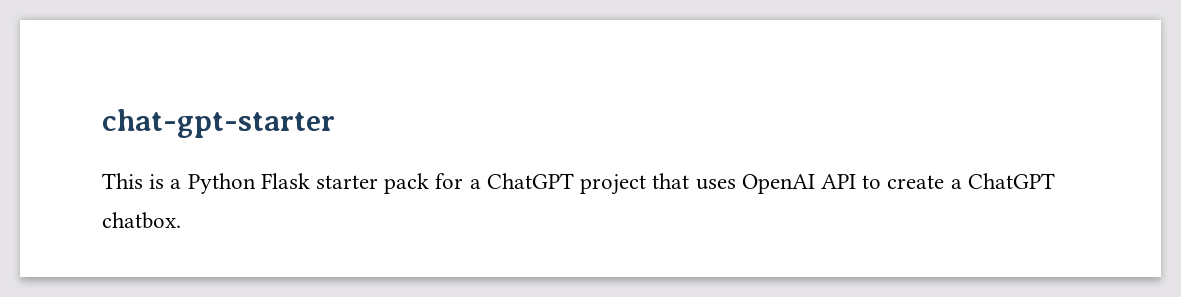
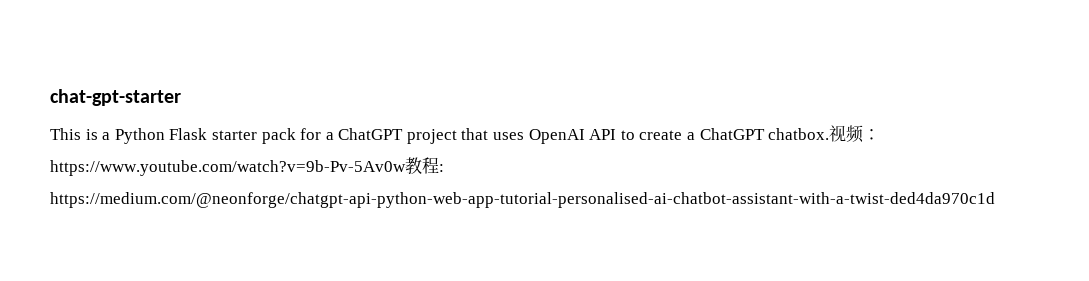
+ 视频：https://www.youtube.com/watch?v=9b-Pv-5Av0w教程: https://medium.com/@neonforge/chatgpt-api-python-web-app-tutorial-personalised-ai-chatbot-assistant-with-a-twist-ded4da970c1d

